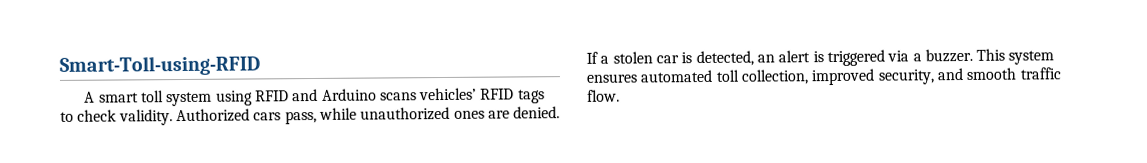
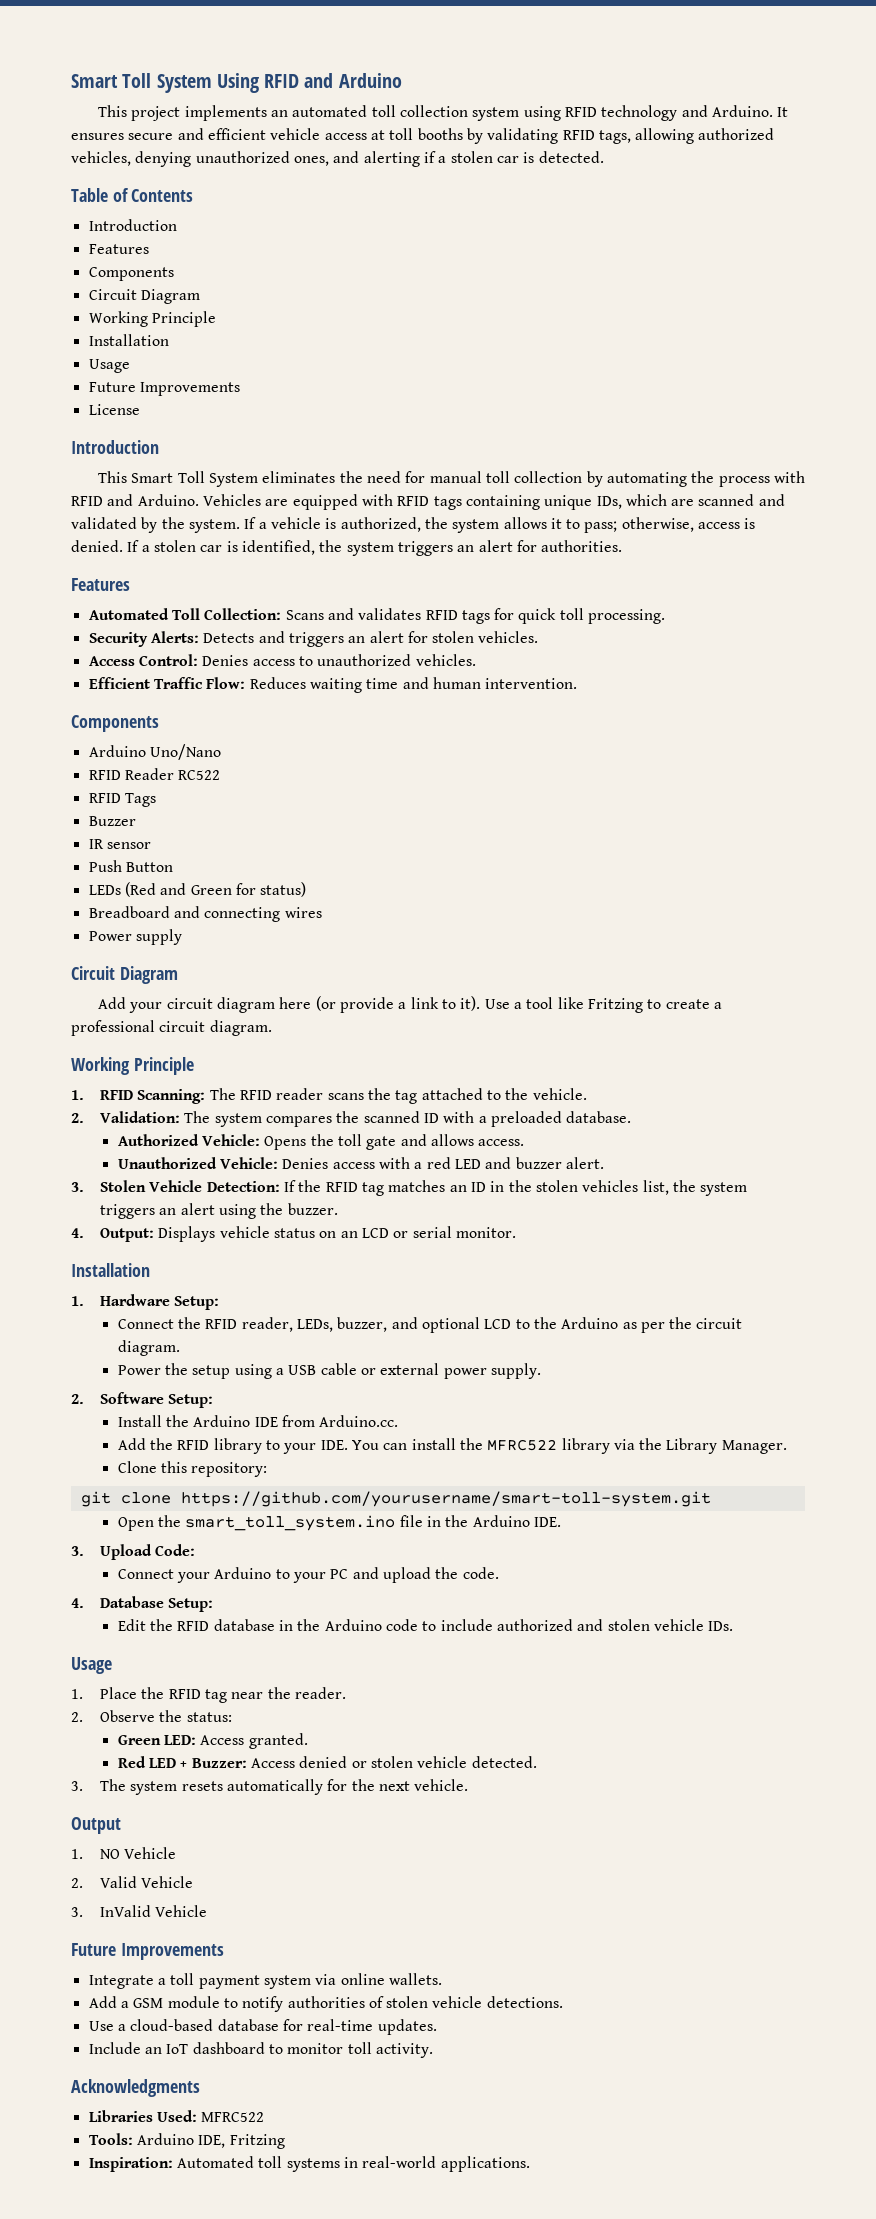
- Smart-Toll-using-RFID
- A smart toll system using RFID and Arduino scans vehicles’ RFID tags to check validity. Authorized cars pass, while unauthorized ones are denied.
+ Smart Toll System Using RFID and Arduino
+ This project implements an automated toll collection system using RFID technology and Arduino. It ensures secure and efficient vehicle access at toll booths by validating RFID tags, allowing authorized vehicles, denying unauthorized ones, and alerting if a stolen car is detected.
+ Table of Contents
+ Introduction
+ Features
+ Components
+ Circuit Diagram
+ Working Principle
+ Installation
+ Usage
+ Future Improvements
+ License
+ Introduction
+ This Smart Toll System eliminates the need for manual toll collection by automating the process with RFID and Arduino. Vehicles are equipped with RFID tags containing unique IDs, which are scanned and validated by the system. If a vehicle is authorized, the system allows it to pass; otherwise, access is denied.
- If a stolen car is detected, an alert is triggered via a buzzer. This system ensures automated toll collection, improved security, and smooth traffic flow.
+ If a stolen car is identified, the system triggers an alert for authorities.
+ Features
+ Automated Toll Collection: Scans and validates RFID tags for quick toll processing.
+ Security Alerts: Detects and triggers an alert for stolen vehicles.
+ Access Control: Denies access to unauthorized vehicles.
+ Efficient Traffic Flow: Reduces waiting time and human intervention.
+ Components
+ Arduino Uno/Nano
+ RFID Reader RC522
+ RFID Tags
+ Buzzer
+ IR sensor
+ Push Button
+ LEDs (Red and Green for status)
+ Breadboard and connecting wires
+ Power supply
+ Circuit Diagram
+ Add your circuit diagram here (or provide a link to it). Use a tool like Fritzing to create a professional circuit diagram.
+ Working Principle
+ 1. RFID Scanning: The RFID reader scans the tag attached to the vehicle.
+ 2. Validation: The system compares the scanned ID with a preloaded database.
+ Authorized Vehicle: Opens the toll gate and allows access.
+ Unauthorized Vehicle: Denies access with a red LED and buzzer alert.
+ 3. Stolen Vehicle Detection: If the RFID tag matches an ID in the stolen vehicles list, the system triggers an alert using the buzzer.
+ 4. Output: Displays vehicle status on an LCD or serial monitor.
+ Installation
+ 1. Hardware Setup:
+ Connect the RFID reader, LEDs, buzzer, and optional LCD to the Arduino as per the circuit diagram.
+ Power the setup using a USB cable or external power supply.
+ 2. Software Setup:
+ Install the Arduino IDE from Arduino.cc.
+ Add the RFID library to your IDE. You can install the MFRC522 library via the Library Manager.
+ Clone this repository:
+ git clone https://github.com/yourusername/smart-toll-system.git
+ Open the smart_toll_system.ino file in the Arduino IDE.
+ 3. Upload Code:
+ Connect your Arduino to your PC and upload the code.
+ 4. Database Setup:
+ Edit the RFID database in the Arduino code to include authorized and stolen vehicle IDs.
+ Usage
+ 1. Place the RFID tag near the reader.
+ 2. Observe the status:
+ Green LED: Access granted.
+ Red LED + Buzzer: Access denied or stolen vehicle detected.
+ 3. The system resets automatically for the next vehicle.
+ Output
+ 1. NO Vehicle
+ 2. Valid Vehicle
+ 3. InValid Vehicle
+ Future Improvements
+ Integrate a toll payment system via online wallets.
+ Add a GSM module to notify authorities of stolen vehicle detections.
+ Use a cloud-based database for real-time updates.
+ Include an IoT dashboard to monitor toll activity.
+ Acknowledgments
+ Libraries Used: MFRC522
+ Tools: Arduino IDE, Fritzing
+ Inspiration: Automated toll systems in real-world applications.

